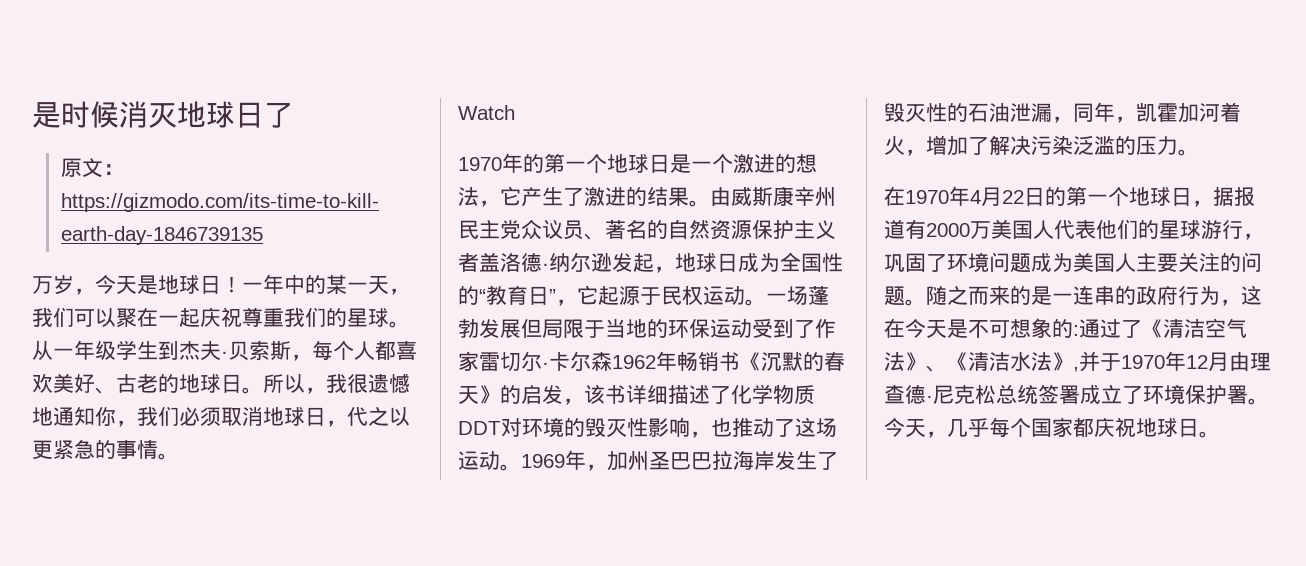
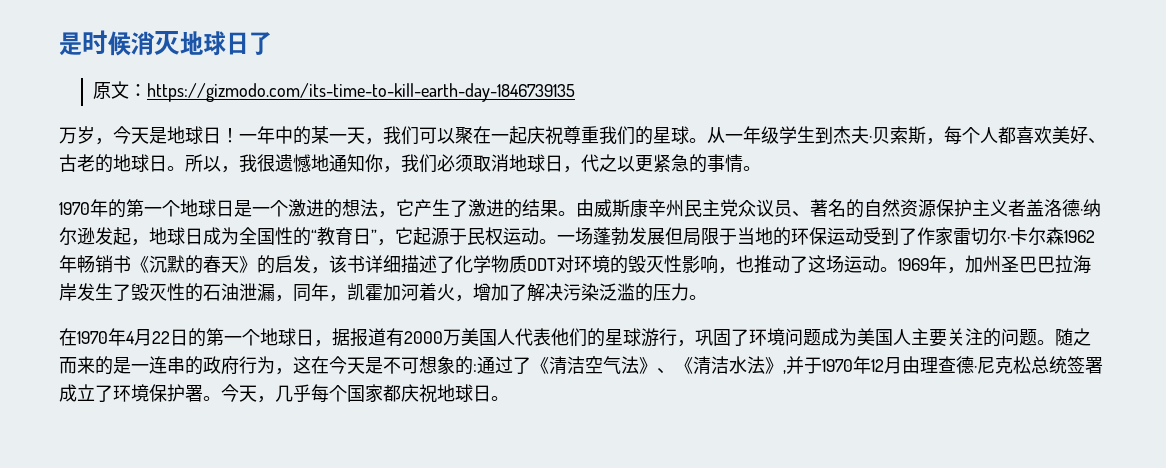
- Watch

